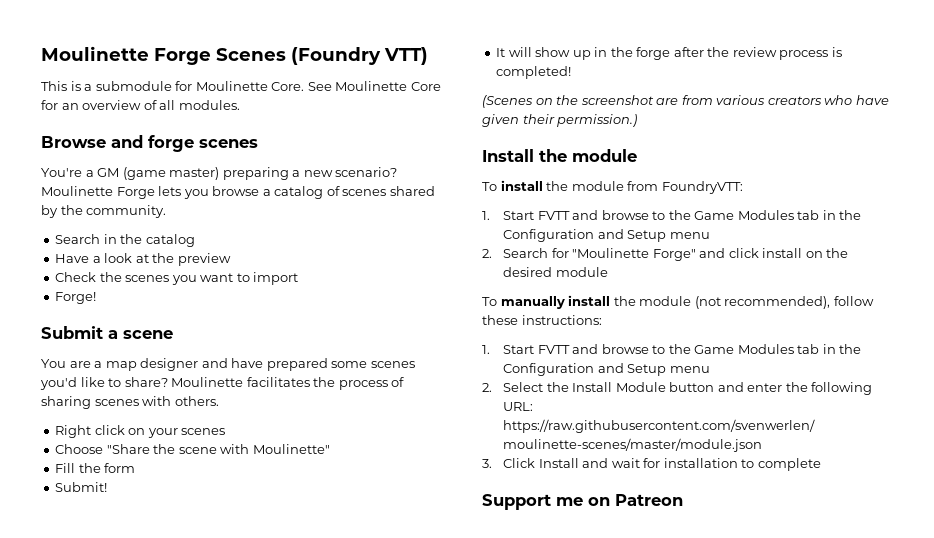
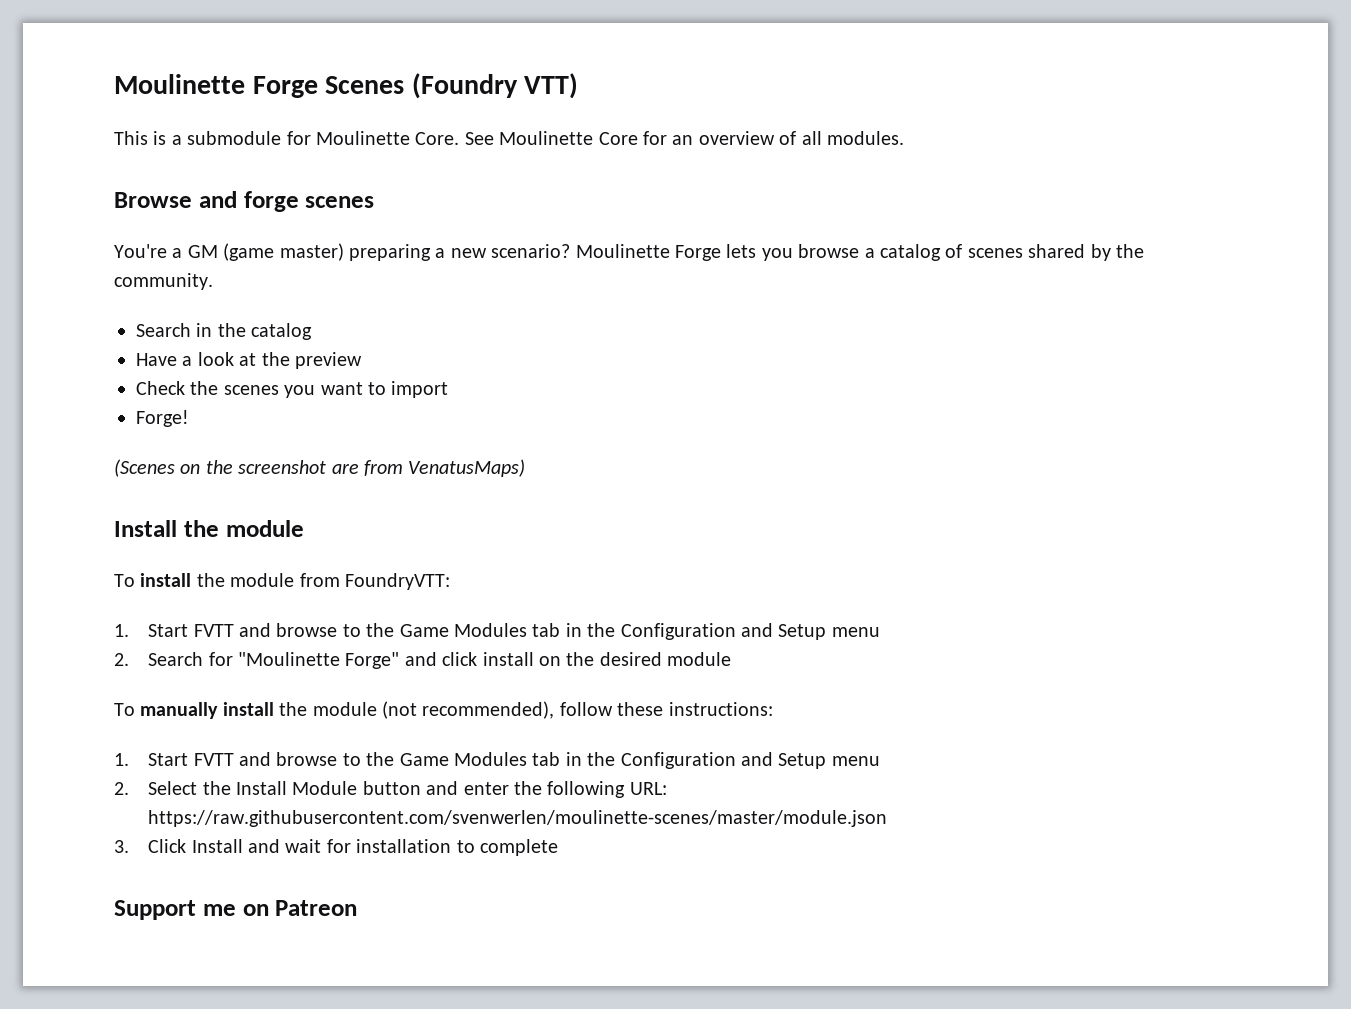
- Submit a scene
- You are a map designer and have prepared some scenes you'd like to share? Moulinette facilitates the process of sharing scenes with others.
- Right click on your scenes
- Choose "Share the scene with Moulinette"
- Fill the form
- Submit!
- It will show up in the forge after the review process is completed!
- (Scenes on the screenshot are from various creators who have given their permission.)
+ (Scenes on the screenshot are from VenatusMaps)

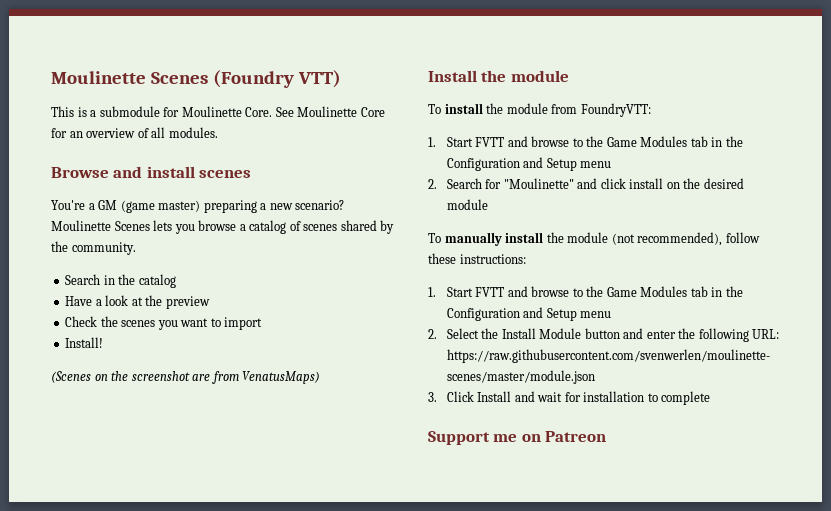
- Moulinette Forge Scenes (Foundry VTT)
+ Moulinette Scenes (Foundry VTT)
- Browse and forge scenes
+ Browse and install scenes
- Moulinette Forge lets you browse a catalog of scenes shared by the community.
+ Moulinette Scenes lets you browse a catalog of scenes shared by the community.
- Forge!
+ Install!
- 2. Search for "Moulinette Forge" and click install on the desired module
+ 2. Search for "Moulinette" and click install on the desired module

